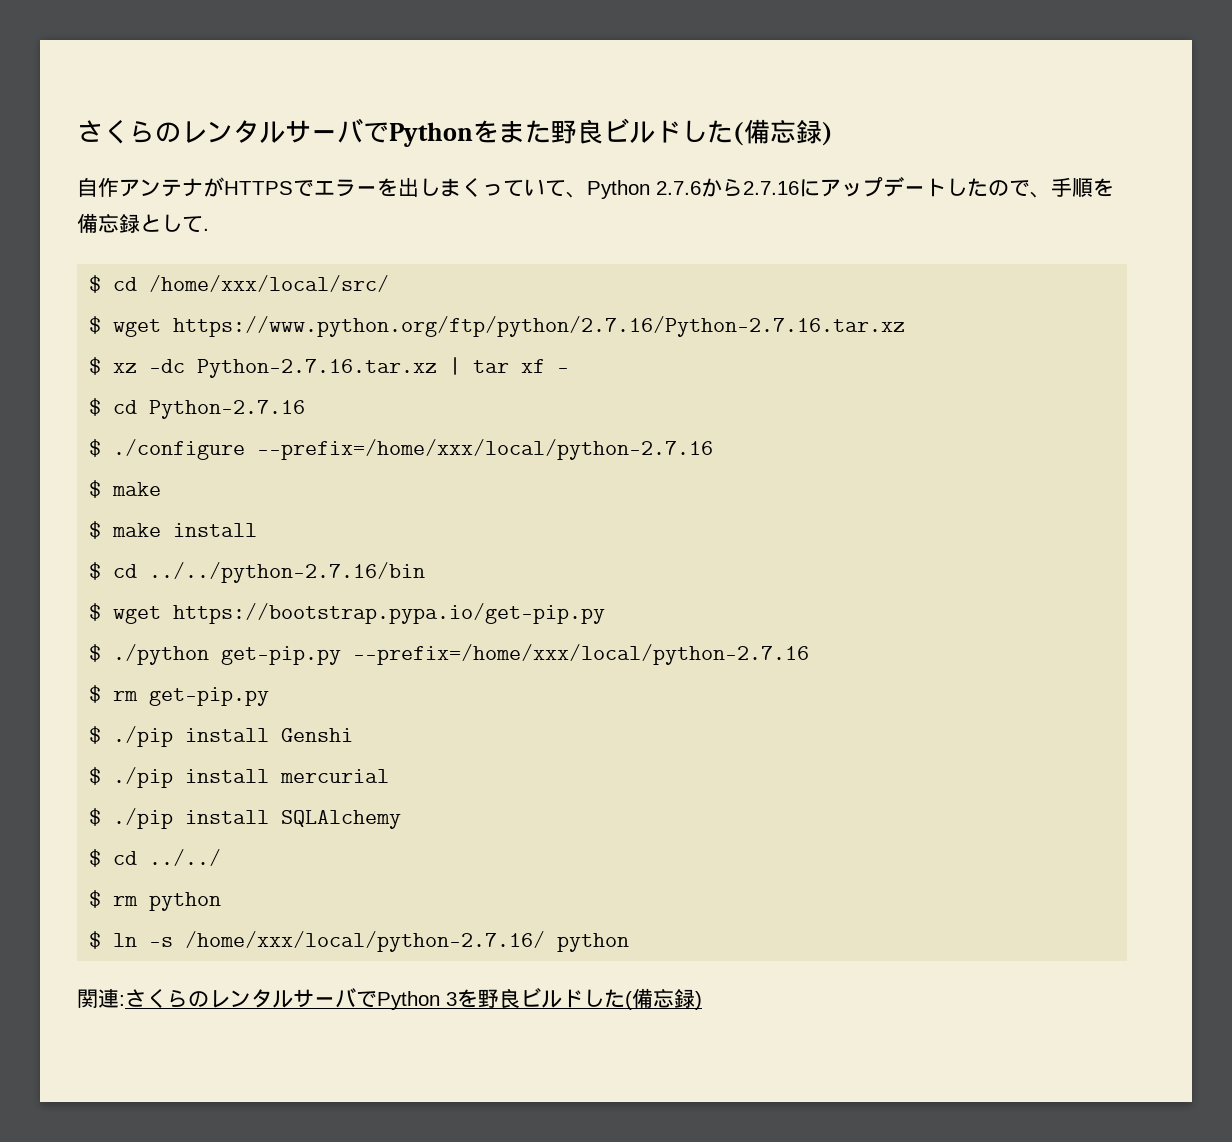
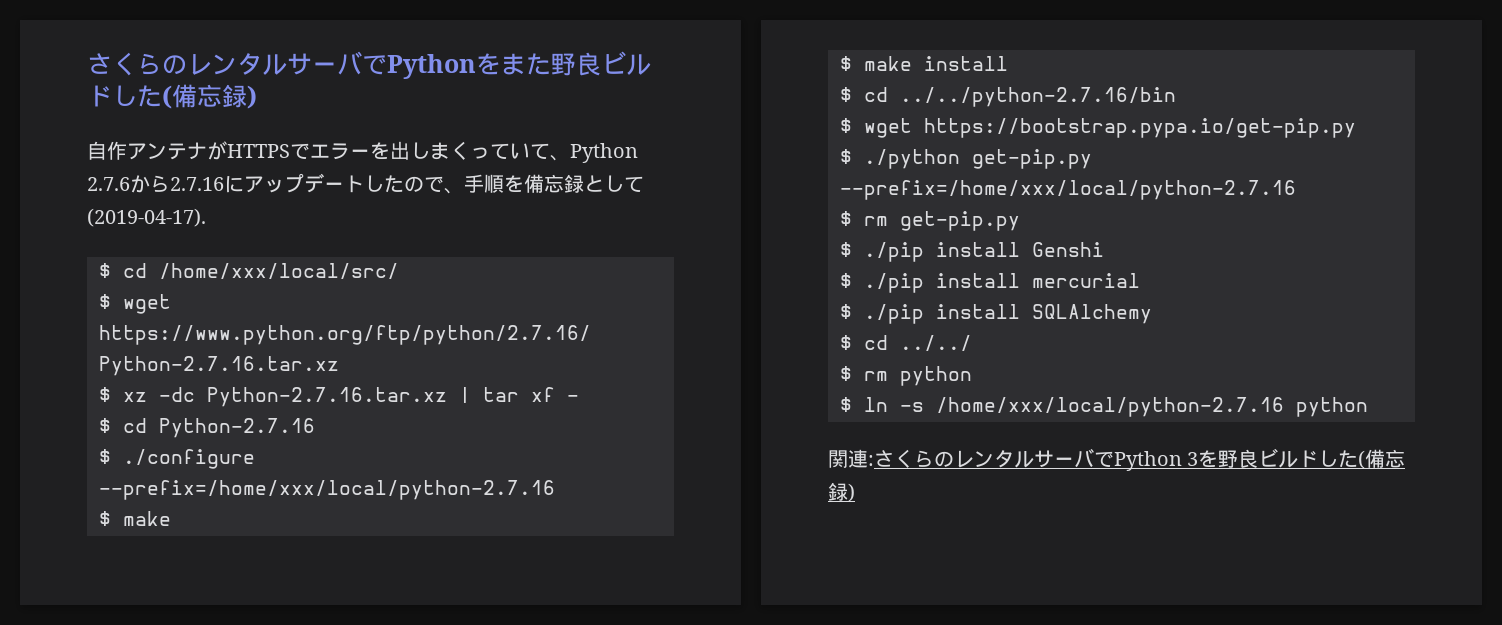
- 自作アンテナがHTTPSでエラーを出しまくっていて、Python 2.7.6から2.7.16にアップデートしたので、手順を備忘録として.
+ 自作アンテナがHTTPSでエラーを出しまくっていて、Python 2.7.6から2.7.16にアップデートしたので、手順を備忘録として(2019-04-17).
- $ ln -s /home/xxx/local/python-2.7.16/ python
+ $ ln -s /home/xxx/local/python-2.7.16 python

